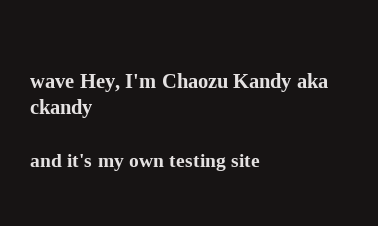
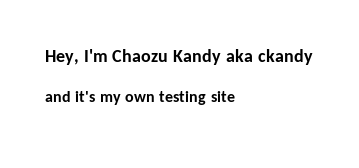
- wave Hey, I'm Chaozu Kandy aka ckandy
+ Hey, I'm Chaozu Kandy aka ckandy

